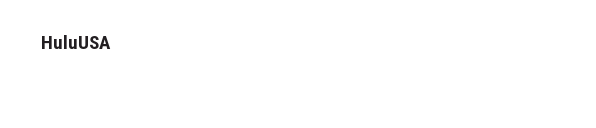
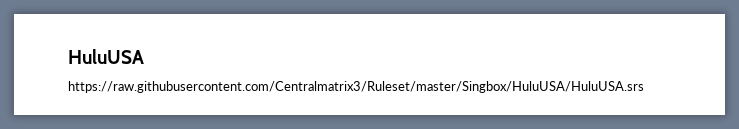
+ https://raw.githubusercontent.com/Centralmatrix3/Ruleset/master/Singbox/HuluUSA/HuluUSA.srs

